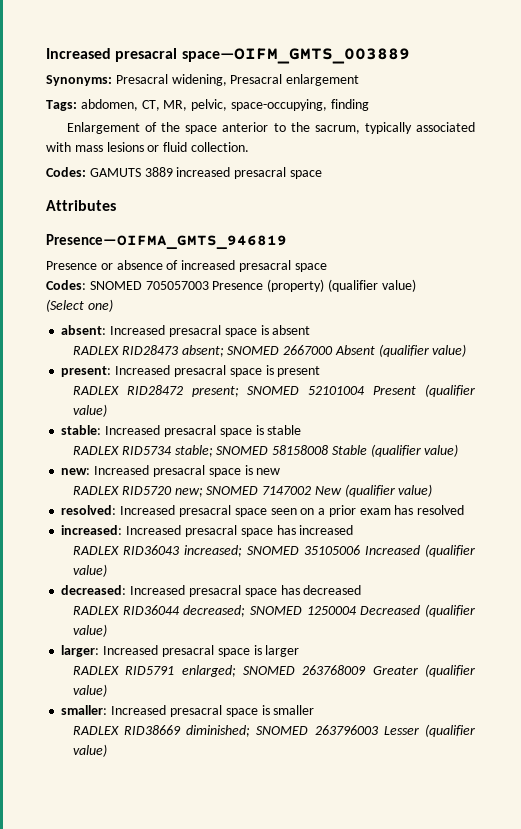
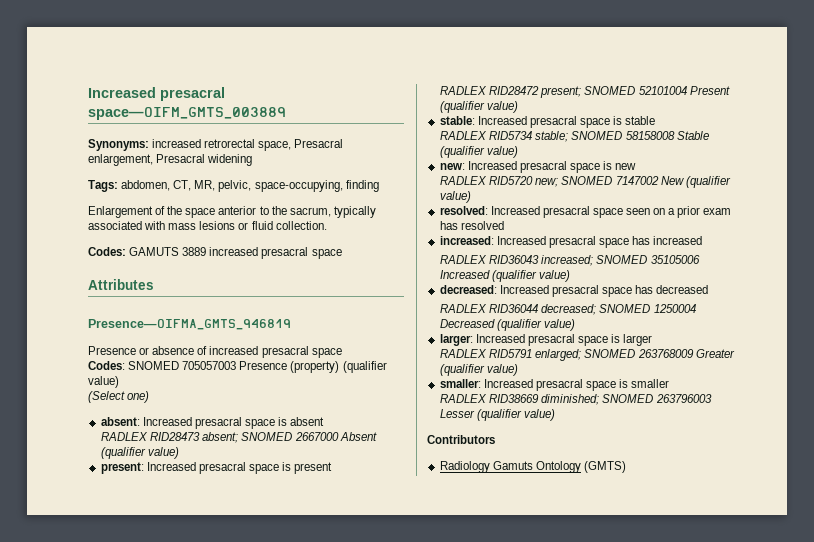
- Synonyms: Presacral widening, Presacral enlargement
+ Synonyms: increased retrorectal space, Presacral enlargement, Presacral widening
+ Contributors
+ Radiology Gamuts Ontology (GMTS)

